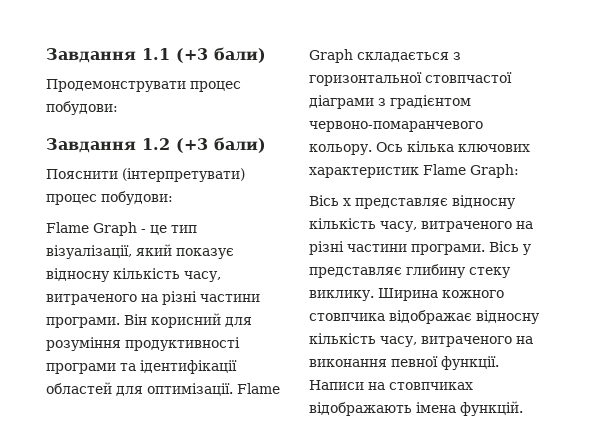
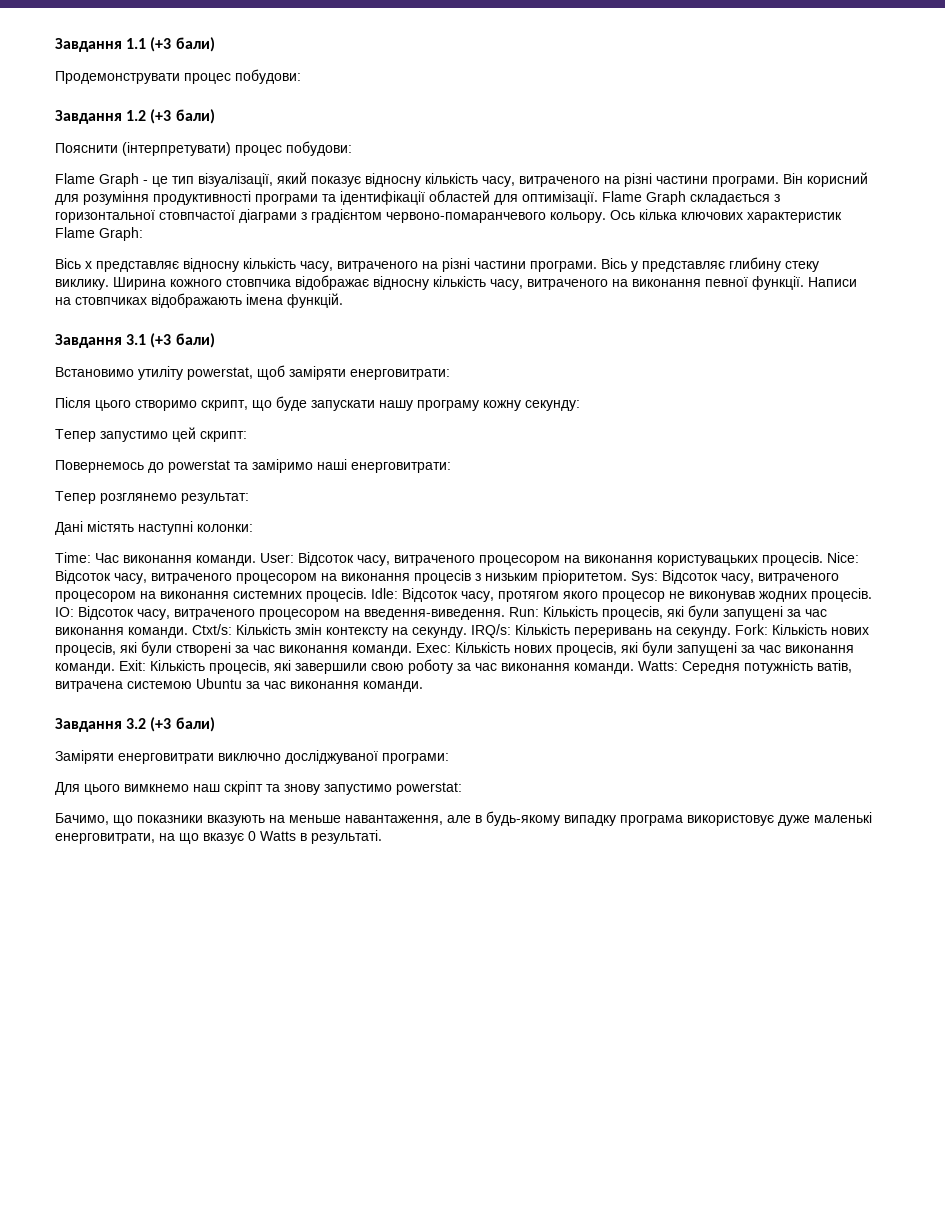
+ Завдання 3.1 (+3 бали)
+ Встановимо утиліту powerstat, щоб заміряти енерговитрати:
+ Після цього створимо скрипт, що буде запускати нашу програму кожну секунду:
+ Тепер запустимо цей скрипт:
+ Повернемось до powerstat та заміримо наші енерговитрати:
+ Тепер розглянемо результат:
+ Дані містять наступні колонки:
+ Time: Час виконання команди. User: Відсоток часу, витраченого процесором на виконання користувацьких процесів. Nice: Відсоток часу, витраченого процесором на виконання процесів з низьким пріоритетом. Sys: Відсоток часу, витраченого процесором на виконання системних процесів. Idle: Відсоток часу, протягом якого процесор не виконував жодних процесів. IO: Відсоток часу, витраченого процесором на введення-виведення. Run: Кількість процесів, які були запущені за час виконання команди. Ctxt/s: Кількість змін контексту на секунду. IRQ/s: Кількість переривань на секунду. Fork: Кількість нових процесів, які були створені за час виконання команди. Exec: Кількість нових процесів, які були запущені за час виконання команди. Exit: Кількість процесів, які завершили свою роботу за час виконання команди. Watts: Середня потужність ватів, витрачена системою Ubuntu за час виконання команди.
+ Завдання 3.2 (+3 бали)
+ Заміряти енерговитрати виключно досліджуваної програми:
+ Для цього вимкнемо наш скріпт та знову запустимо powerstat:
+ Бачимо, що показники вказують на меньше навантаження, але в будь-якому випадку програма використовує дуже маленькі енерговитрати, на що вказує 0 Watts в результаті.

